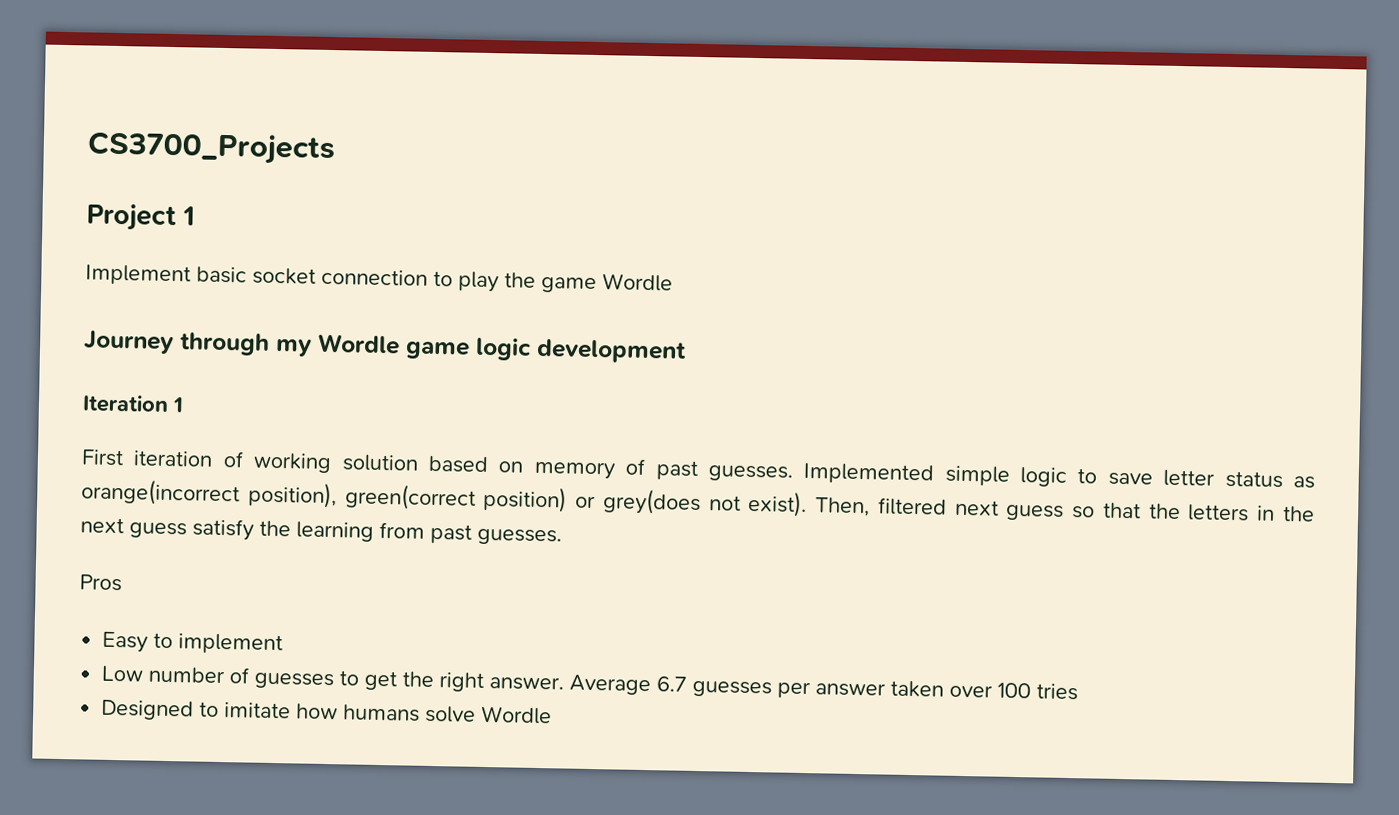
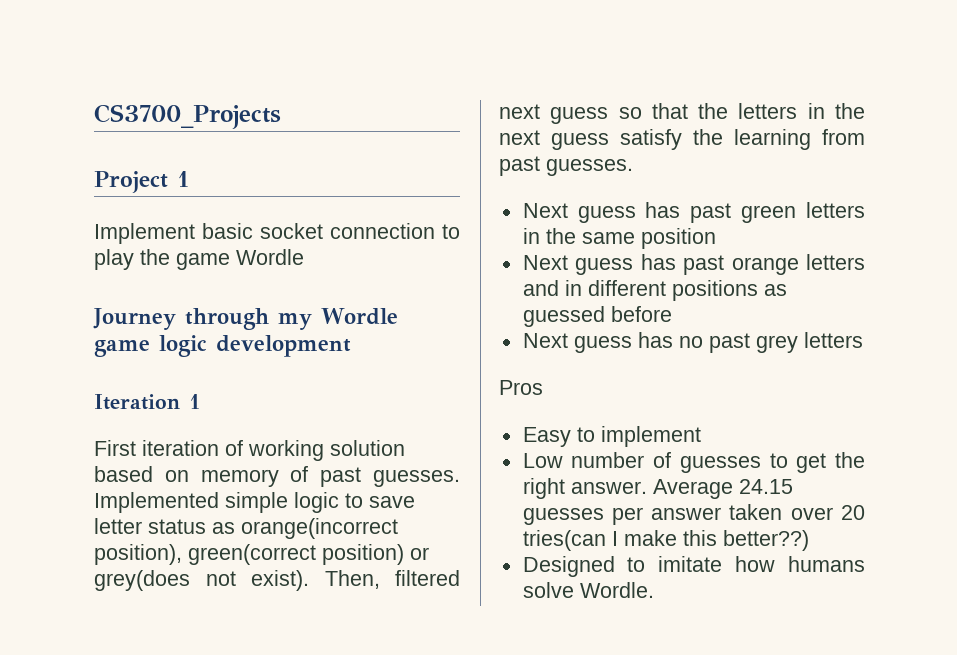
+ Next guess has past green letters in the same position
+ Next guess has past orange letters and in different positions as guessed before
+ Next guess has no past grey letters
- Average 6.7 guesses per answer taken over 100 tries
+ Average 24.15 guesses per answer taken over 20 tries(can I make this better??)
- Designed to imitate how humans solve Wordle
+ Designed to imitate how humans solve Wordle.

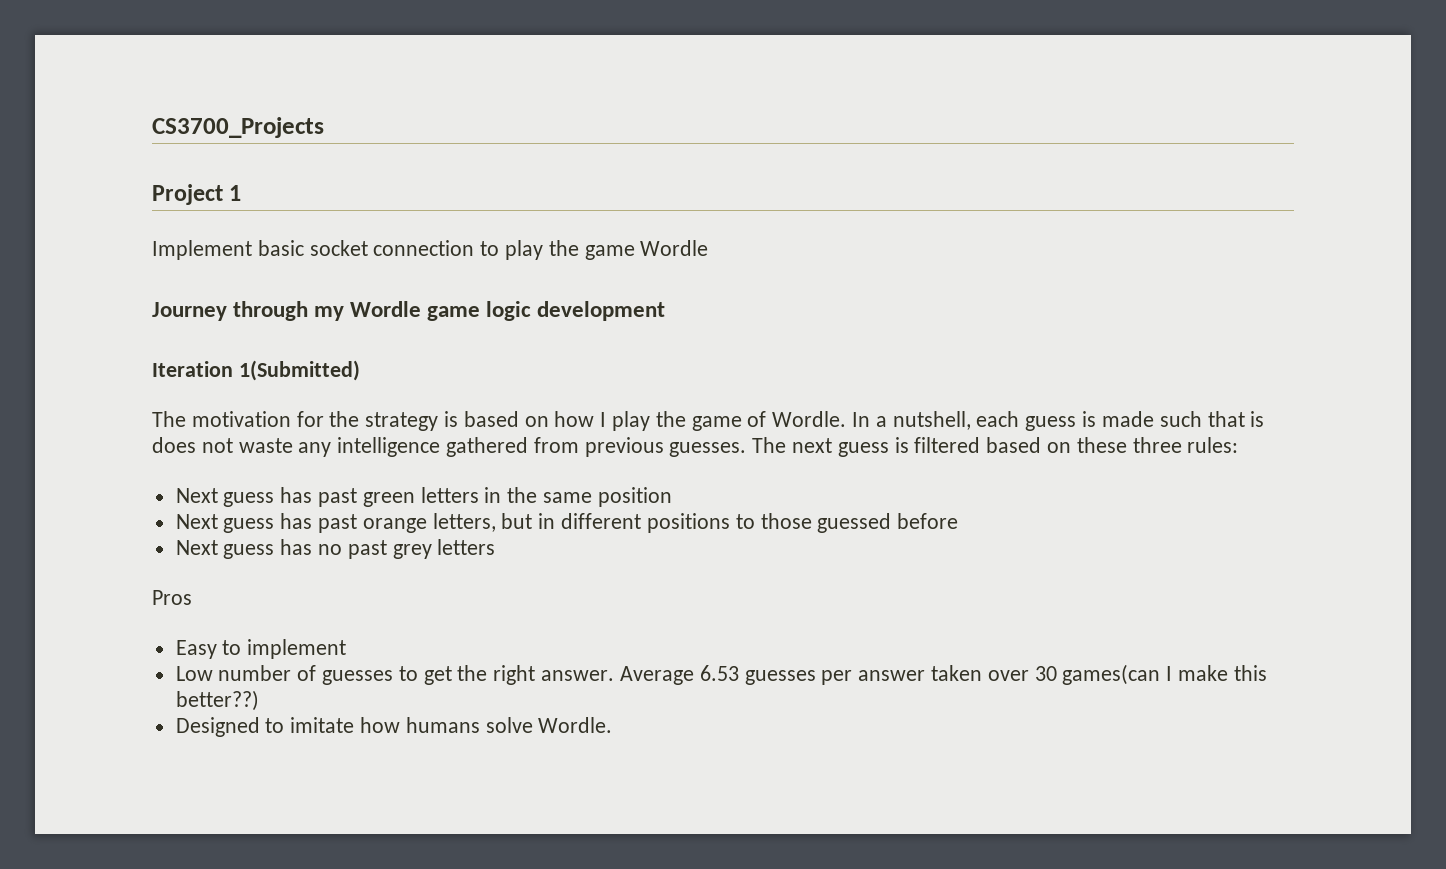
- Iteration 1
- First iteration of working solution based on memory of past guesses. Implemented simple logic to save letter status as orange(incorrect position), green(correct position) or grey(does not exist). Then, filtered next guess so that the letters in the next guess satisfy the learning from past guesses.
+ Iteration 1(Submitted)
+ The motivation for the strategy is based on how I play the game of Wordle. In a nutshell, each guess is made such that is does not waste any intelligence gathered from previous guesses. The next guess is filtered based on these three rules:
- Next guess has past orange letters and in different positions as guessed before
+ Next guess has past orange letters, but in different positions to those guessed before
- Average 24.15 guesses per answer taken over 20 tries(can I make this better??)
+ Average 6.53 guesses per answer taken over 30 games(can I make this better??)

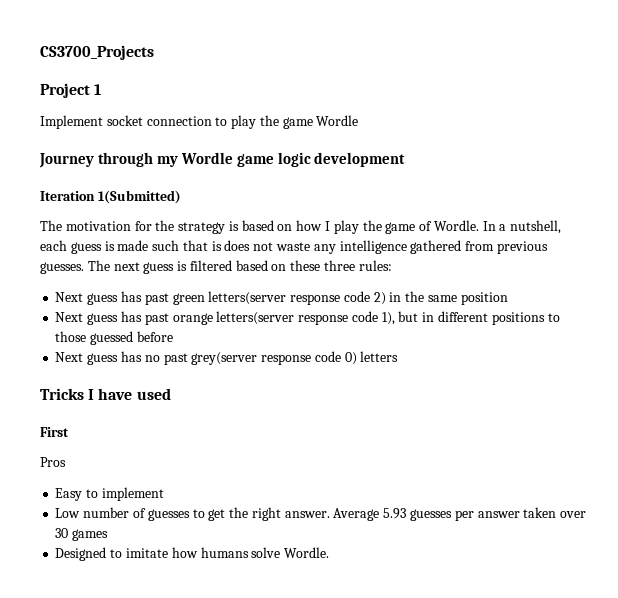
- Implement basic socket connection to play the game Wordle
+ Implement socket connection to play the game Wordle
- Next guess has past green letters in the same position
+ Next guess has past green letters(server response code 2) in the same position
- Next guess has past orange letters, but in different positions to those guessed before
+ Next guess has past orange letters(server response code 1), but in different positions to those guessed before
- Next guess has no past grey letters
+ Next guess has no past grey(server response code 0) letters
+ Tricks I have used
+ First
- Average 6.53 guesses per answer taken over 30 games(can I make this better??)
+ Average 5.93 guesses per answer taken over 30 games

